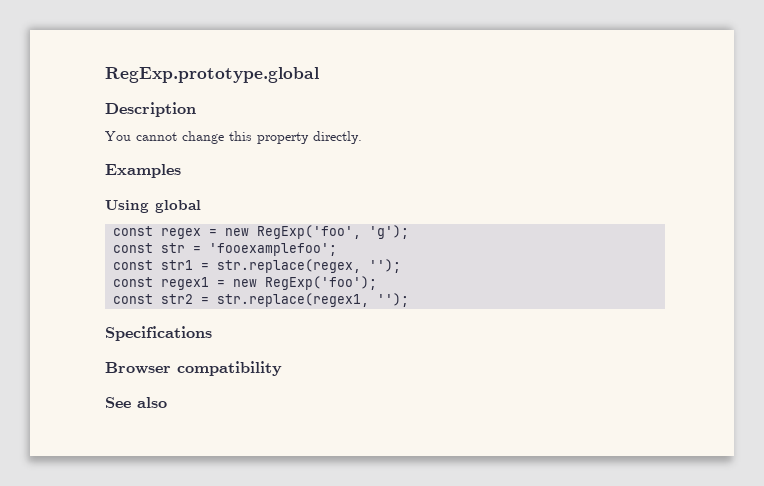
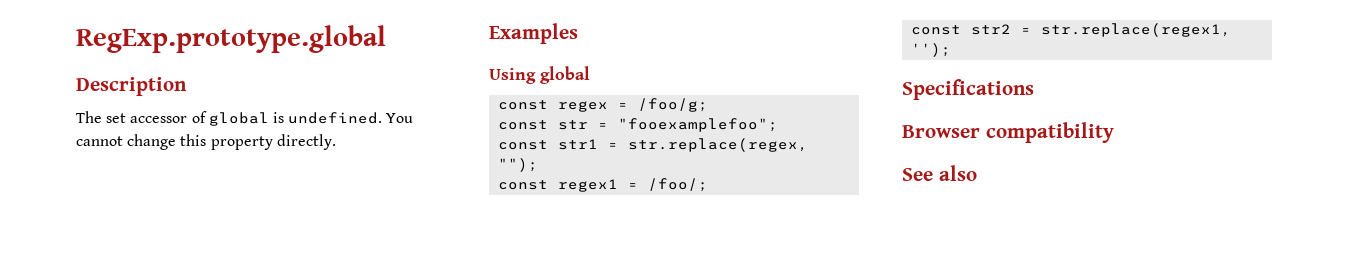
+ The set accessor of global is undefined.
- const regex = new RegExp('foo', 'g');
+ const regex = /foo/g;
- const str = 'fooexamplefoo';
+ const str = "fooexamplefoo";
- const str1 = str.replace(regex, '');
+ const str1 = str.replace(regex, "");
- const regex1 = new RegExp('foo');
+ const regex1 = /foo/;

